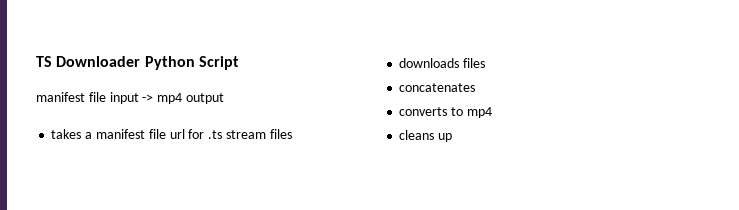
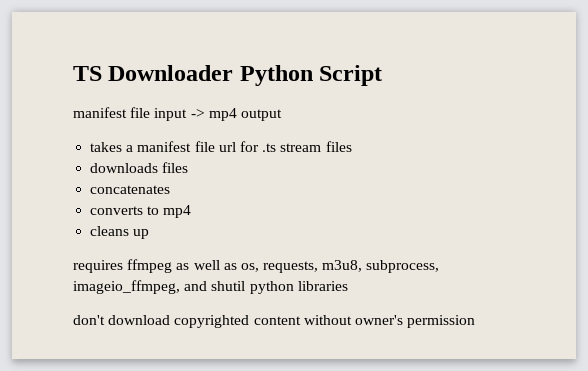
+ requires ffmpeg as well as os, requests, m3u8, subprocess, imageio_ffmpeg, and shutil python libraries
+ don't download copyrighted content without owner's permission

